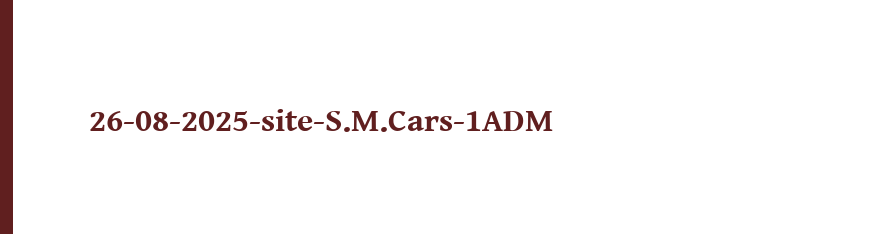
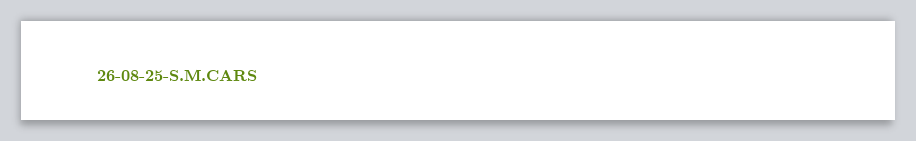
- 26-08-2025-site-S.M.Cars-1ADM
+ 26-08-25-S.M.CARS

